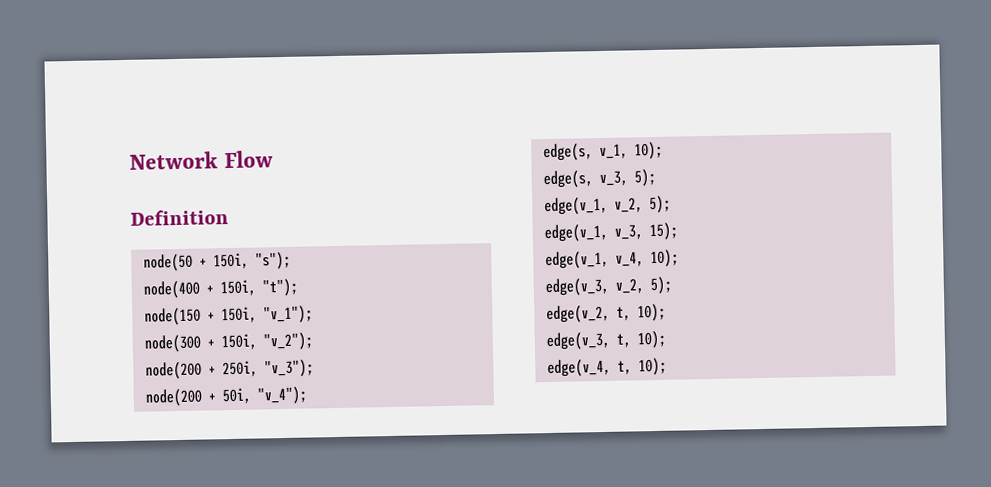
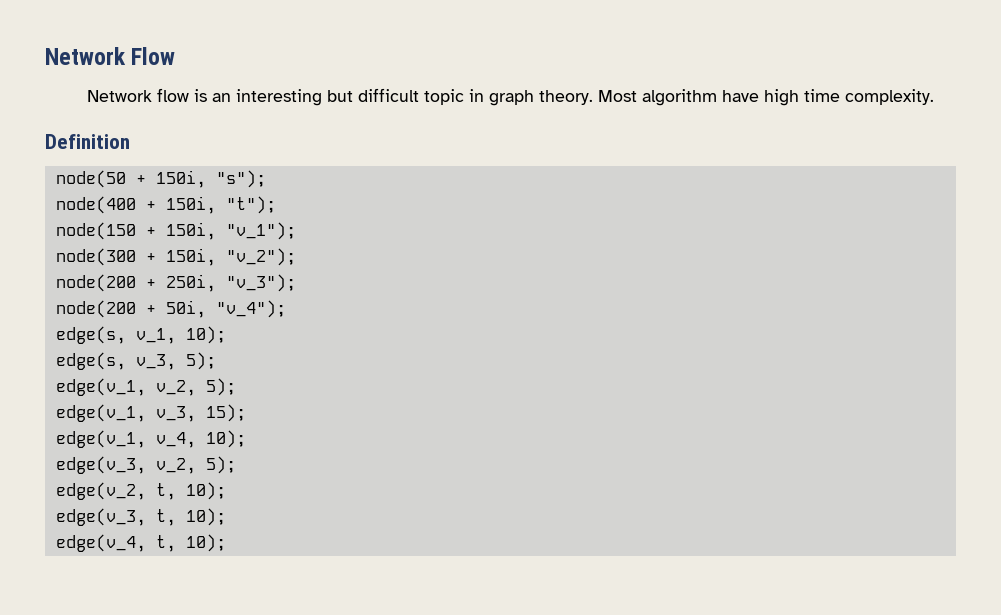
+ Network flow is an interesting but difficult topic in graph theory. Most algorithm have high time complexity.

